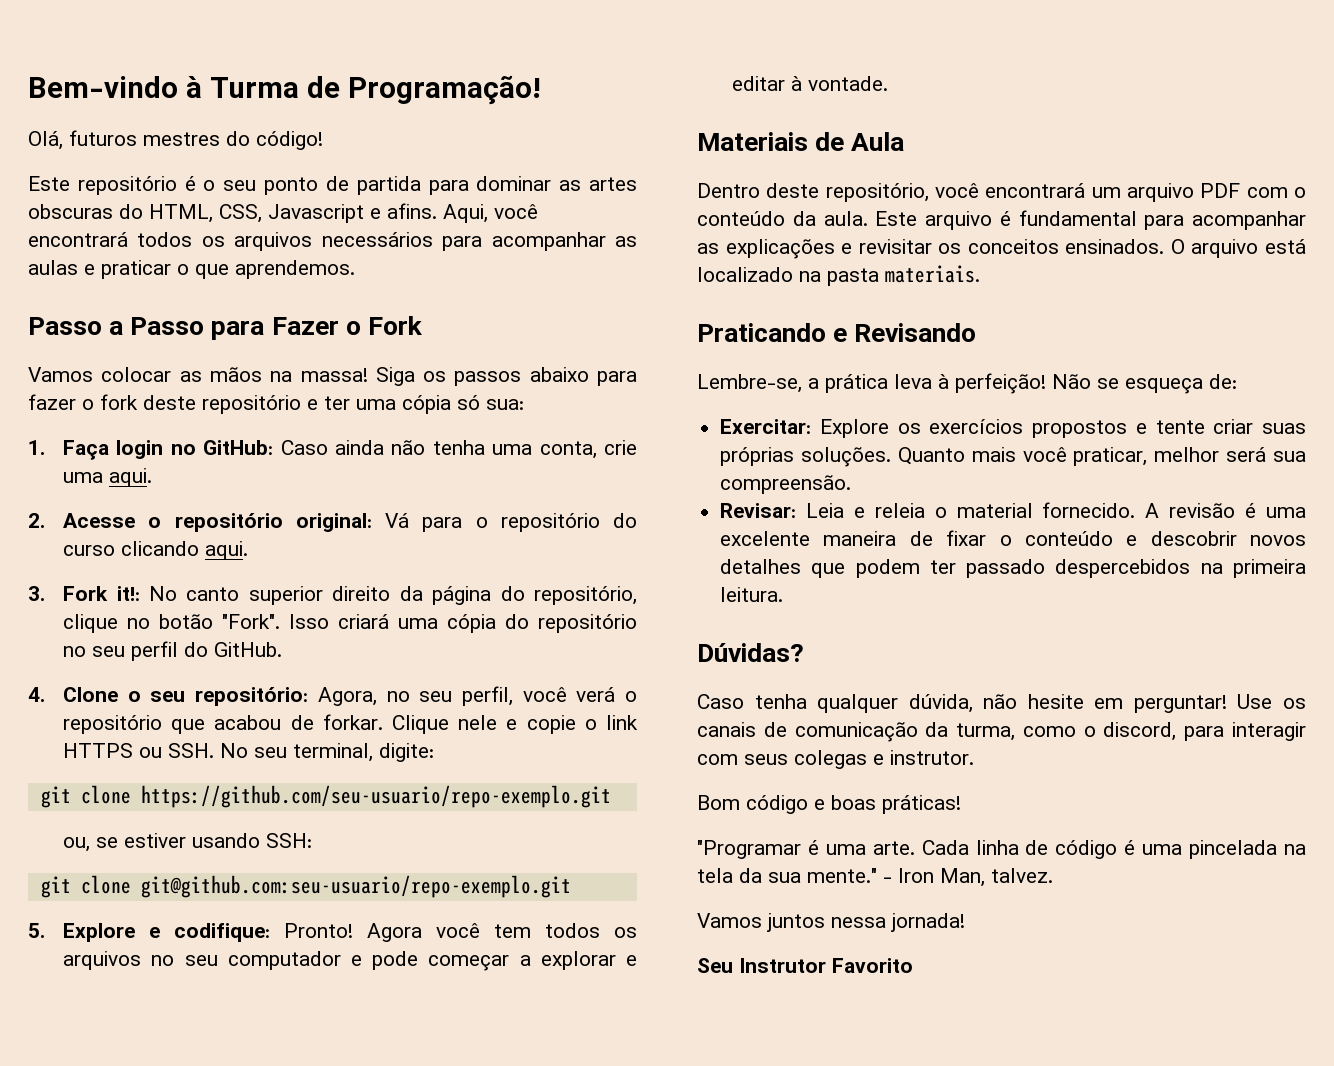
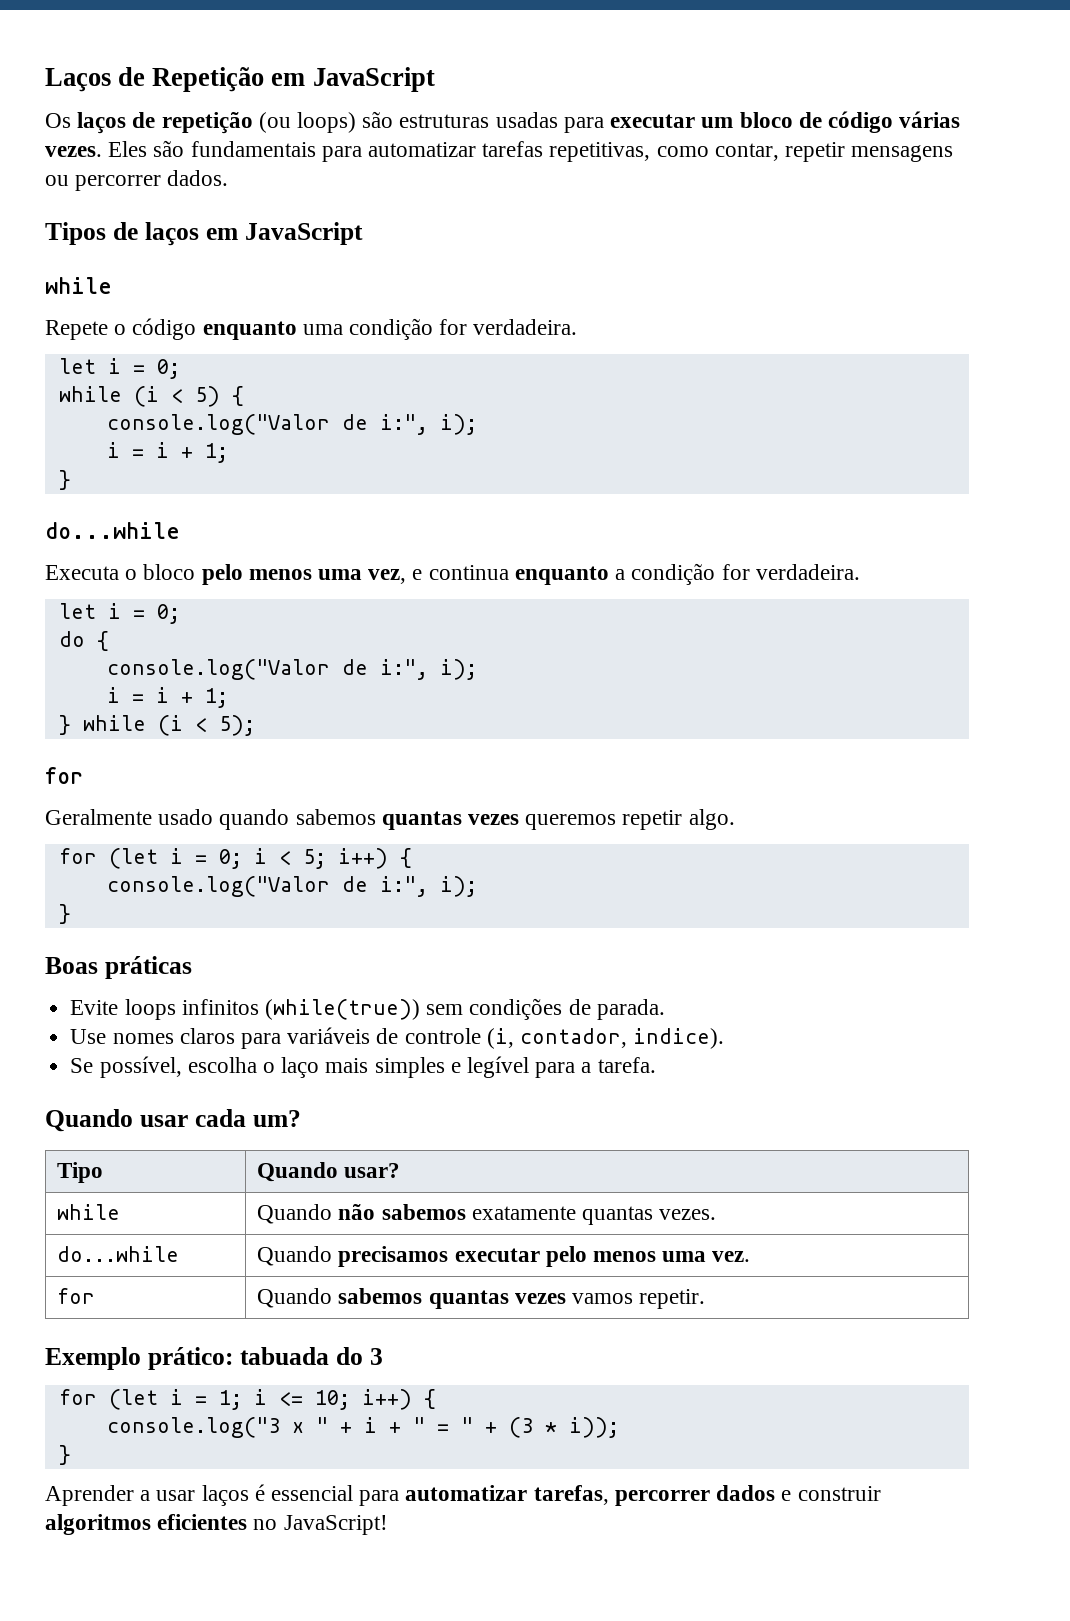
- Bem-vindo à Turma de Programação!
- Olá, futuros mestres do código!
- Este repositório é o seu ponto de partida para dominar as artes obscuras do HTML, CSS, Javascript e afins. Aqui, você encontrará todos os arquivos necessários para acompanhar as aulas e praticar o que aprendemos.
- Passo a Passo para Fazer o Fork
- Vamos colocar as mãos na massa! Siga os passos abaixo para fazer o fork deste repositório e ter uma cópia só sua:
- 1. Faça login no GitHub: Caso ainda não tenha uma conta, crie uma aqui.
- 2. Acesse o repositório original: Vá para o repositório do curso clicando aqui.
- 3. Fork it!: No canto superior direito da página do repositório, clique no botão "Fork". Isso criará uma cópia do repositório no seu perfil do GitHub.
- 4. Clone o seu repositório: Agora, no seu perfil, você verá o repositório que acabou de forkar. Clique nele e copie o link HTTPS ou SSH. No seu terminal, digite:
- git clone https://github.com/seu-usuario/repo-exemplo.git
- ou, se estiver usando SSH:
- git clone git@github.com:seu-usuario/repo-exemplo.git
- 5. Explore e codifique: Pronto! Agora você tem todos os arquivos no seu computador e pode começar a explorar e editar à vontade.
- Materiais de Aula
- Dentro deste repositório, você encontrará um arquivo PDF com o conteúdo da aula. Este arquivo é fundamental para acompanhar as explicações e revisitar os conceitos ensinados. O arquivo está localizado na pasta materiais.
- Praticando e Revisando
- Lembre-se, a prática leva à perfeição! Não se esqueça de:
- Exercitar: Explore os exercícios propostos e tente criar suas próprias soluções. Quanto mais você praticar, melhor será sua compreensão.
- Revisar: Leia e releia o material fornecido. A revisão é uma excelente maneira de fixar o conteúdo e descobrir novos detalhes que podem ter passado despercebidos na primeira leitura.
- Dúvidas?
- Caso tenha qualquer dúvida, não hesite em perguntar! Use os canais de comunicação da turma, como o discord, para interagir com seus colegas e instrutor.
- Bom código e boas práticas!
- "Programar é uma arte. Cada linha de código é uma pincelada na tela da sua mente." - Iron Man, talvez.
- Vamos juntos nessa jornada!
- Seu Instrutor Favorito
+ Laços de Repetição em JavaScript
+ Os laços de repetição (ou loops) são estruturas usadas para executar um bloco de código várias vezes. Eles são fundamentais para automatizar tarefas repetitivas, como contar, repetir mensagens ou percorrer dados.
+ Tipos de laços em JavaScript
+ while
+ Repete o código enquanto uma condição for verdadeira.
+ let i = 0;
+ while (i < 5) {
+ console.log("Valor de i:", i);
+ i = i + 1;
+ }
+ do...while
+ Executa o bloco pelo menos uma vez, e continua enquanto a condição for verdadeira.
+ let i = 0;
+ do {
+ console.log("Valor de i:", i);
+ i = i + 1;
+ } while (i < 5);
+ for
+ Geralmente usado quando sabemos quantas vezes queremos repetir algo.
+ for (let i = 0; i < 5; i++) {
+ console.log("Valor de i:", i);
+ }
+ Boas práticas
+ Evite loops infinitos (while(true)) sem condições de parada.
+ Use nomes claros para variáveis de controle (i, contador, indice).
+ Se possível, escolha o laço mais simples e legível para a tarefa.
+ Quando usar cada um?
+ Tipo | Quando usar?
+ while | Quando não sabemos exatamente quantas vezes.
+ do...while | Quando precisamos executar pelo menos uma vez.
+ for | Quando sabemos quantas vezes vamos repetir.
+ Exemplo prático: tabuada do 3
+ for (let i = 1; i <= 10; i++) {
+ console.log("3 x " + i + " = " + (3 * i));
+ }
+ Aprender a usar laços é essencial para automatizar tarefas, percorrer dados e construir algoritmos eficientes no JavaScript!

